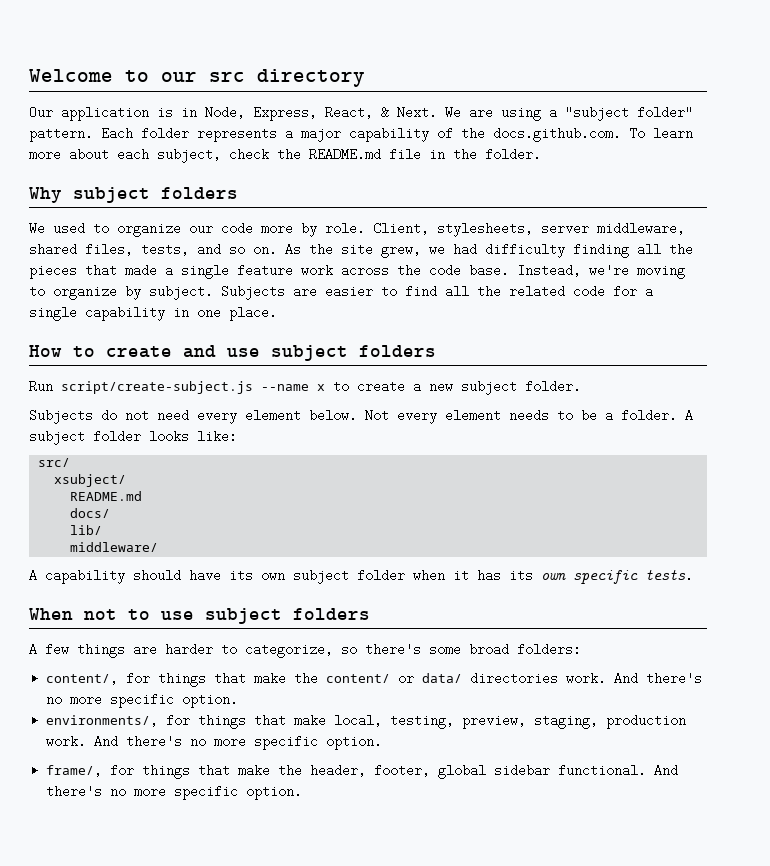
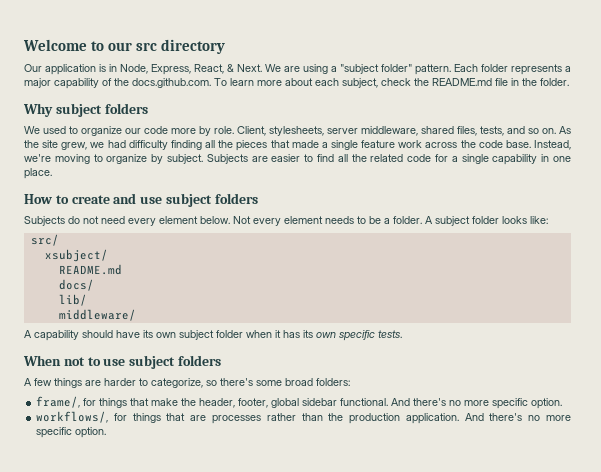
- Run script/create-subject.js --name x to create a new subject folder.
- content/, for things that make the content/ or data/ directories work. And there's no more specific option.
- environments/, for things that make local, testing, preview, staging, production work. And there's no more specific option.
+ workflows/, for things that are processes rather than the production application. And there's no more specific option.

